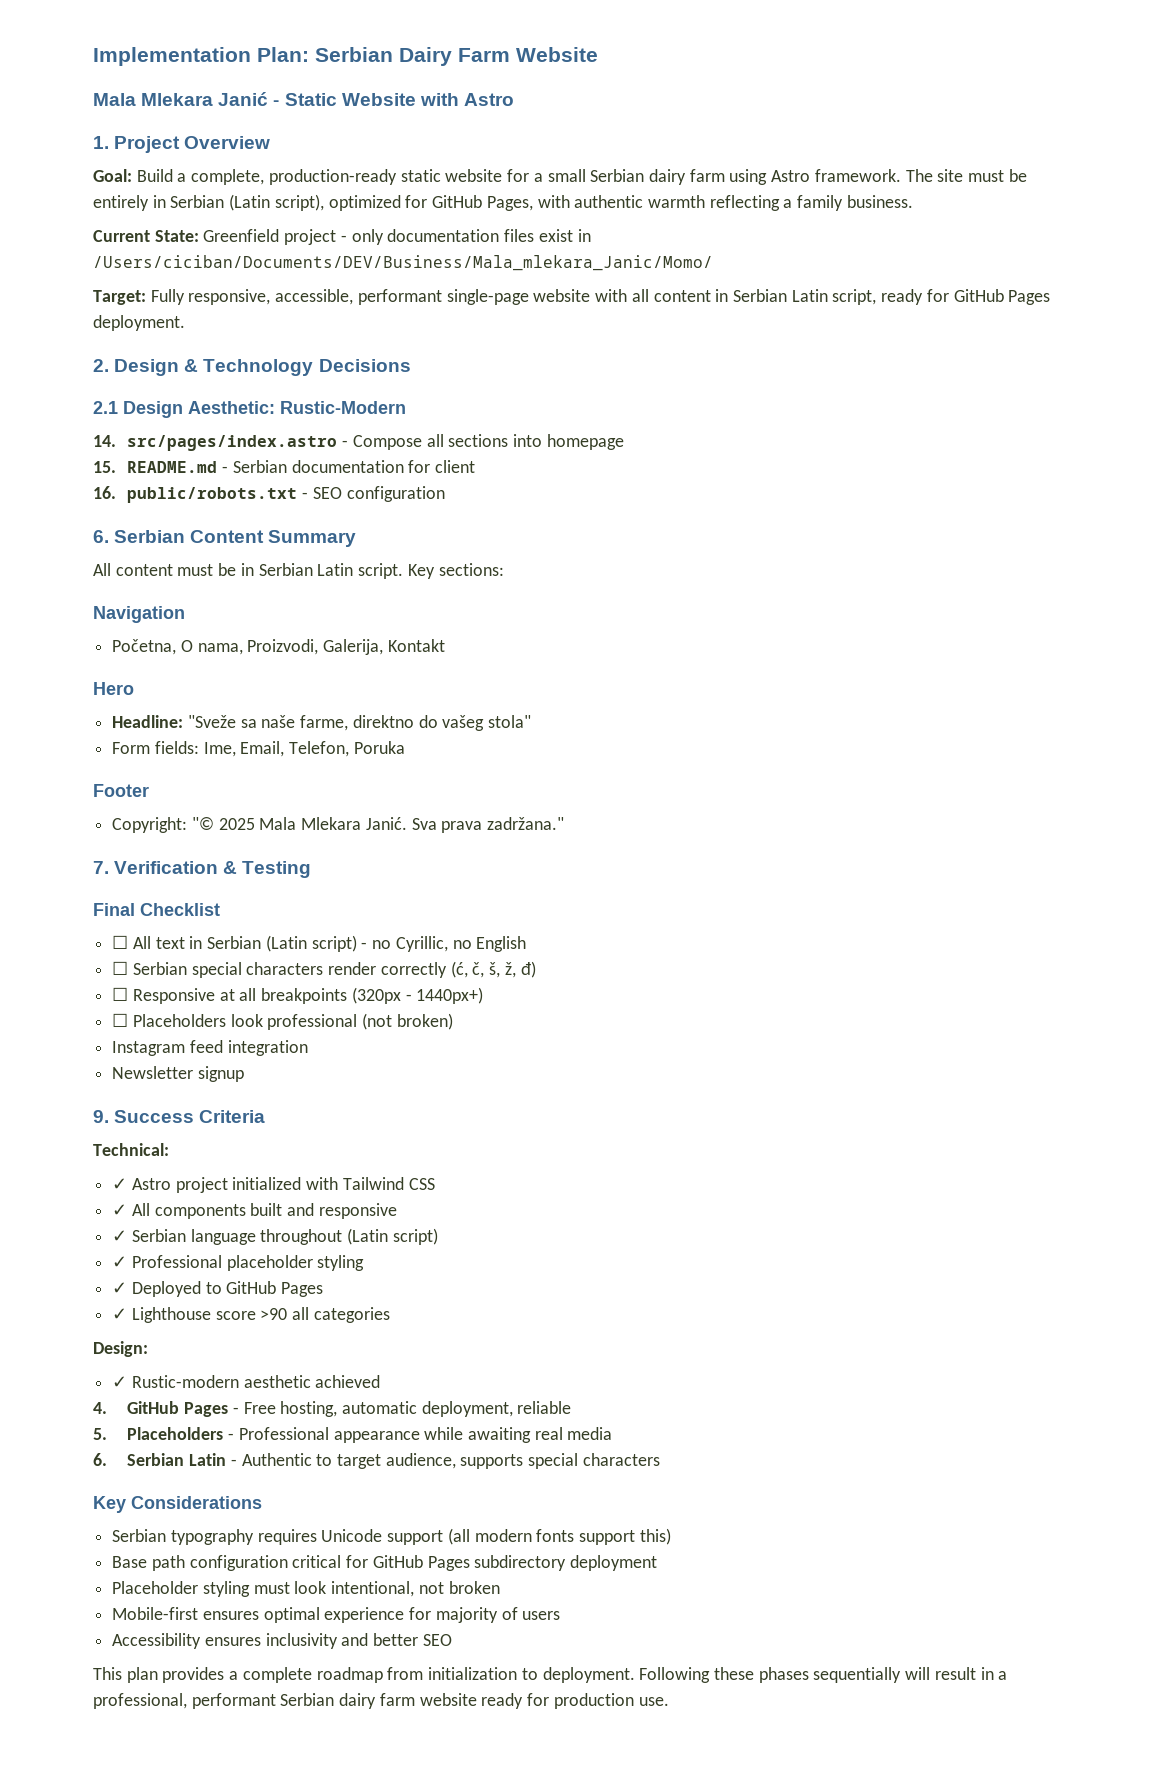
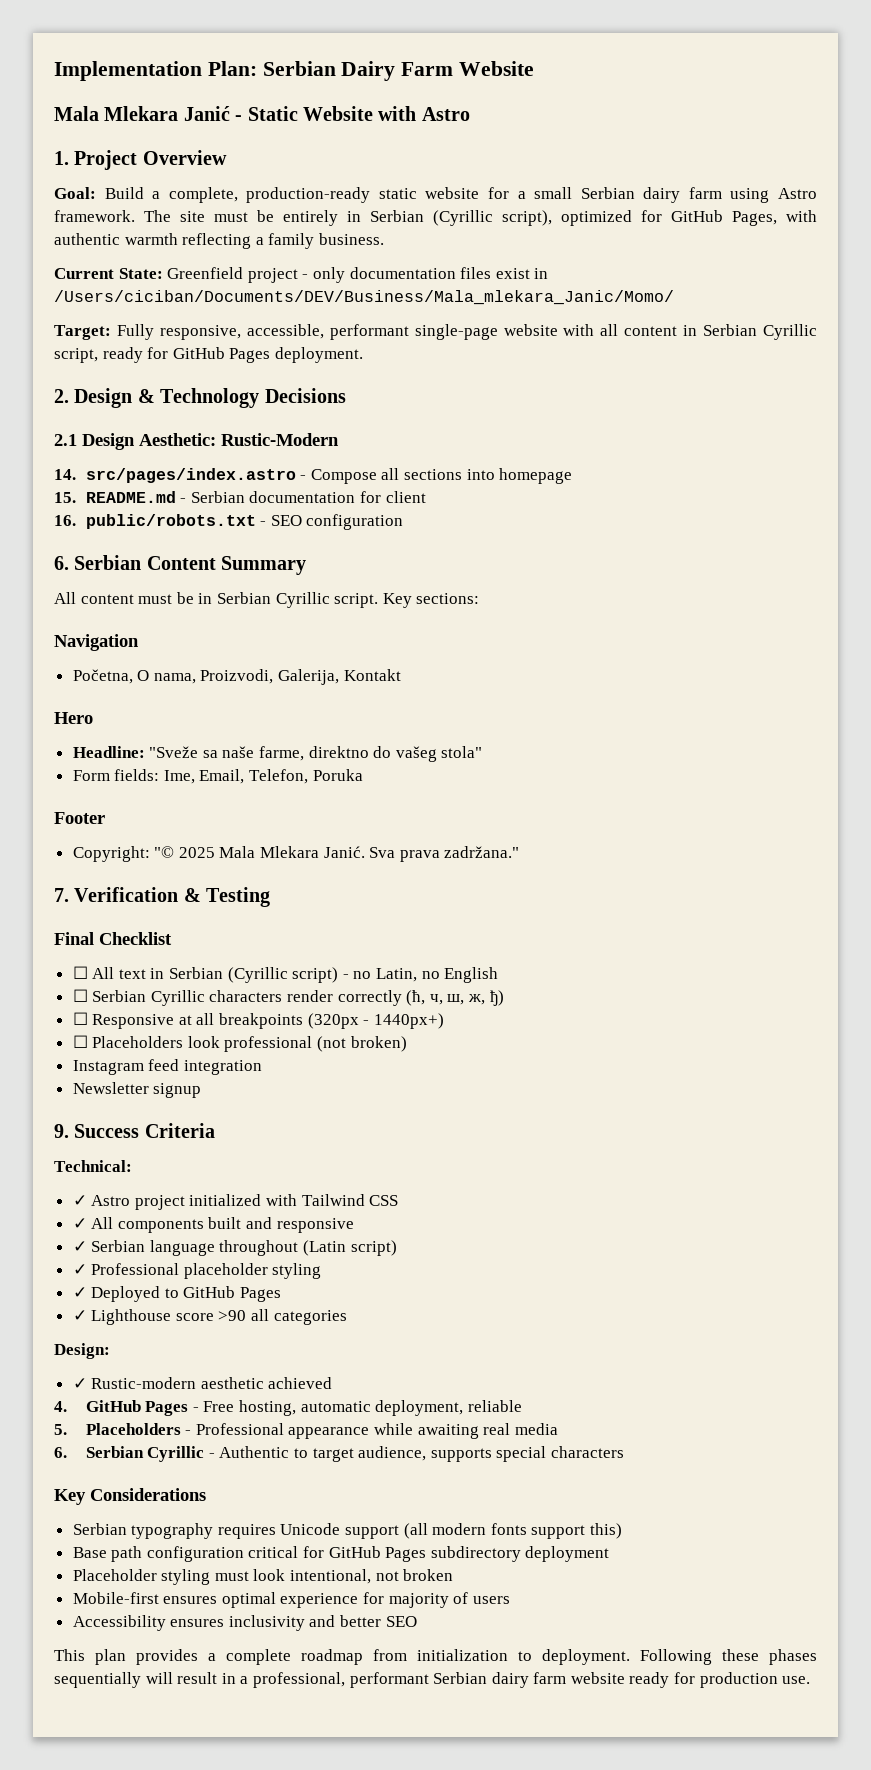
- The site must be entirely in Serbian (Latin script), optimized for GitHub Pages, with authentic warmth reflecting a family business.
+ The site must be entirely in Serbian (Cyrillic script), optimized for GitHub Pages, with authentic warmth reflecting a family business.
- Target: Fully responsive, accessible, performant single-page website with all content in Serbian Latin script, ready for GitHub Pages deployment.
+ Target: Fully responsive, accessible, performant single-page website with all content in Serbian Cyrillic script, ready for GitHub Pages deployment.
- All content must be in Serbian Latin script.
+ All content must be in Serbian Cyrillic script.
- ☐ All text in Serbian (Latin script) - no Cyrillic, no English
+ ☐ All text in Serbian (Cyrillic script) - no Latin, no English
- ☐ Serbian special characters render correctly (ć, č, š, ž, đ)
+ ☐ Serbian Cyrillic characters render correctly (ћ, ч, ш, ж, ђ)
- 6. Serbian Latin - Authentic to target audience, supports special characters
+ 6. Serbian Cyrillic - Authentic to target audience, supports special characters

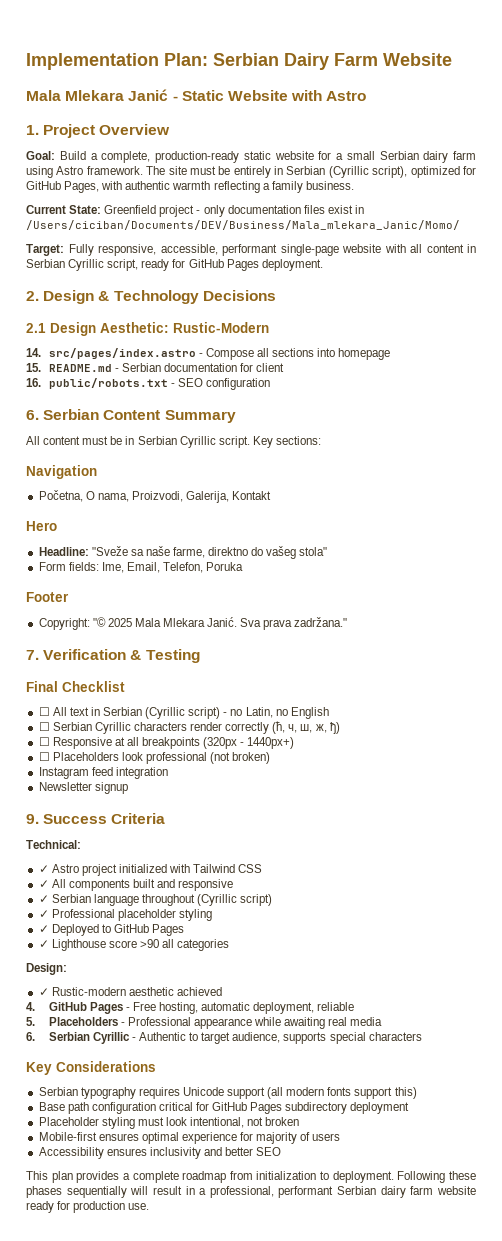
- ✓ Serbian language throughout (Latin script)
+ ✓ Serbian language throughout (Cyrillic script)

